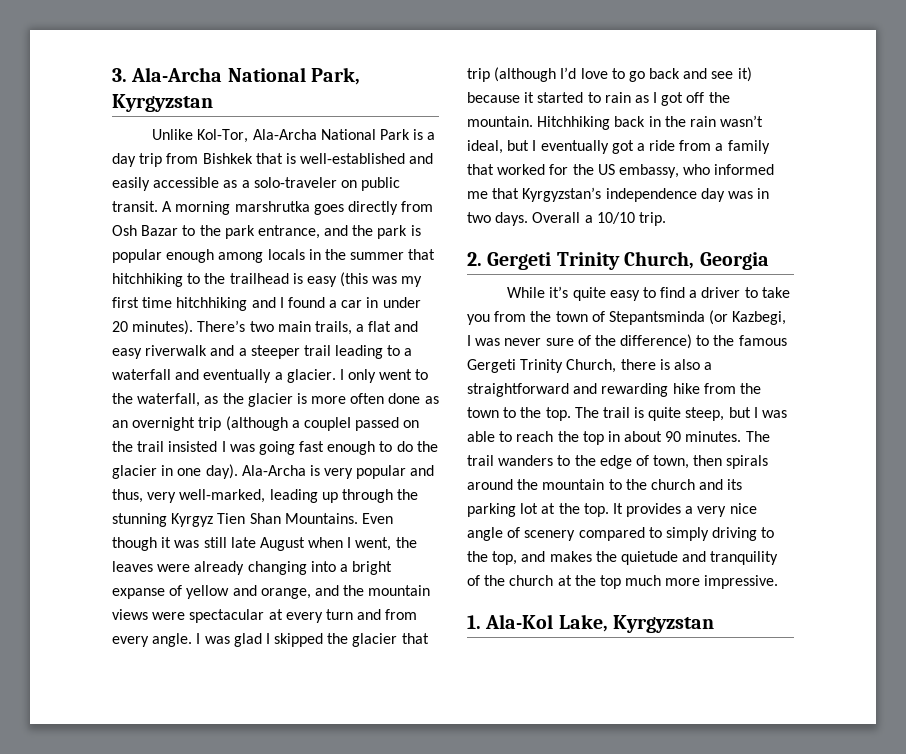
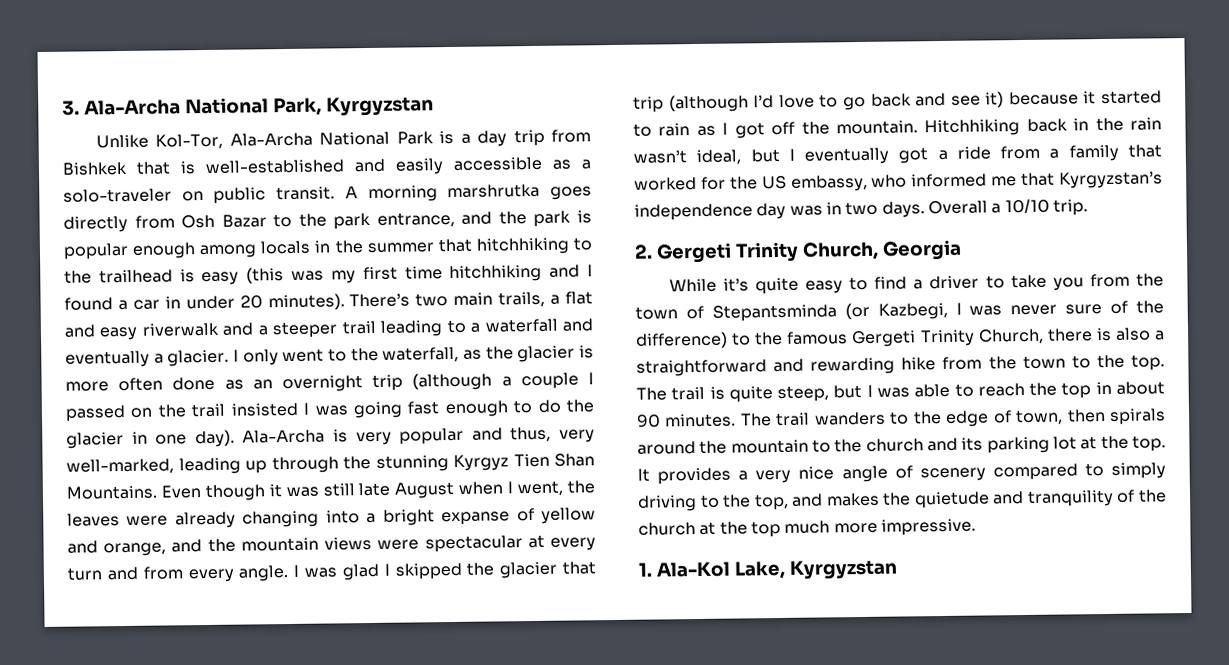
- I only went to the waterfall, as the glacier is more often done as an overnight trip (although a coupleI passed on the trail insisted I was going fast enough to do the glacier in one day).
+ I only went to the waterfall, as the glacier is more often done as an overnight trip (although a couple I passed on the trail insisted I was going fast enough to do the glacier in one day).

